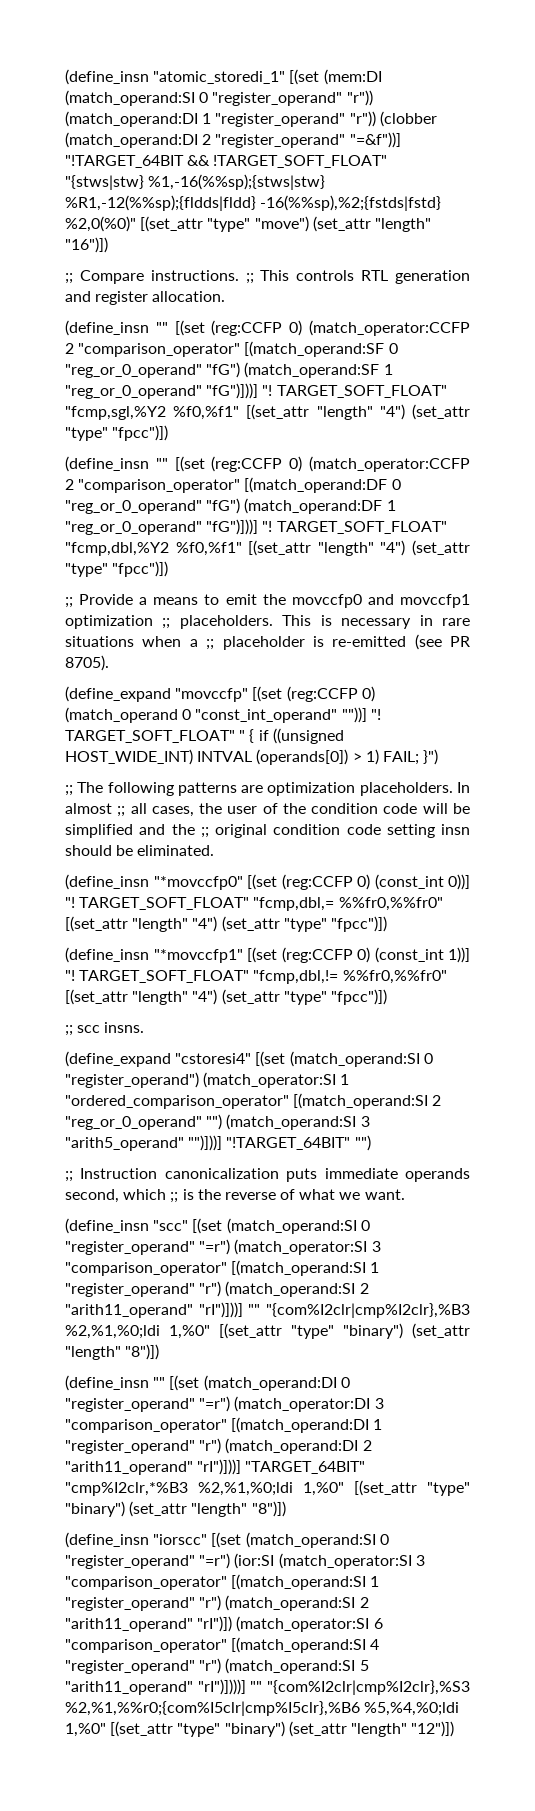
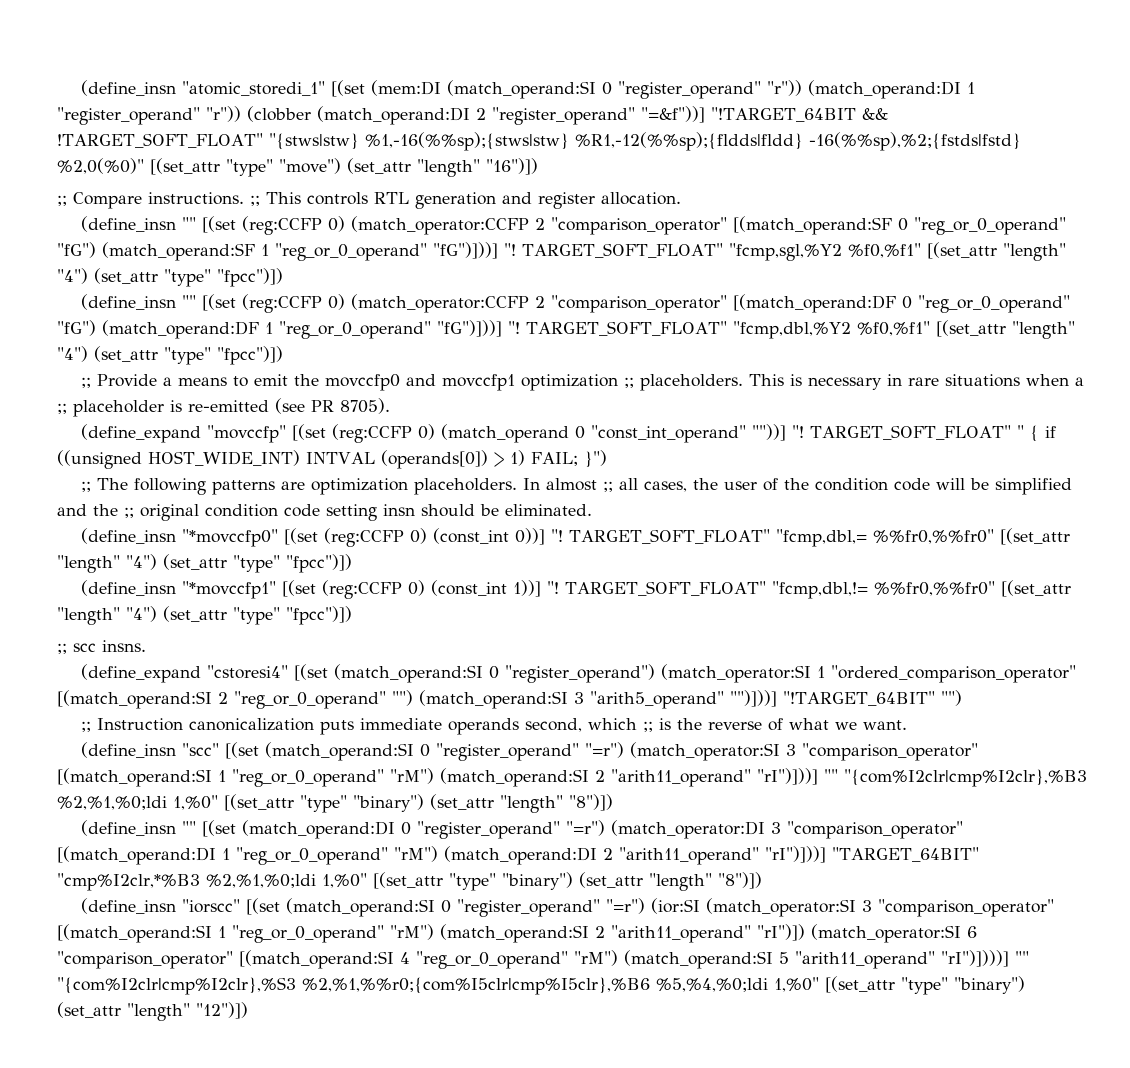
- (define_insn "scc" [(set (match_operand:SI 0 "register_operand" "=r") (match_operator:SI 3 "comparison_operator" [(match_operand:SI 1 "register_operand" "r") (match_operand:SI 2 "arith11_operand" "rI")]))] "" "{com%I2clr|cmp%I2clr},%B3 %2,%1,%0;ldi 1,%0" [(set_attr "type" "binary") (set_attr "length" "8")])
+ (define_insn "scc" [(set (match_operand:SI 0 "register_operand" "=r") (match_operator:SI 3 "comparison_operator" [(match_operand:SI 1 "reg_or_0_operand" "rM") (match_operand:SI 2 "arith11_operand" "rI")]))] "" "{com%I2clr|cmp%I2clr},%B3 %2,%1,%0;ldi 1,%0" [(set_attr "type" "binary") (set_attr "length" "8")])
- (define_insn "" [(set (match_operand:DI 0 "register_operand" "=r") (match_operator:DI 3 "comparison_operator" [(match_operand:DI 1 "register_operand" "r") (match_operand:DI 2 "arith11_operand" "rI")]))] "TARGET_64BIT" "cmp%I2clr,*%B3 %2,%1,%0;ldi 1,%0" [(set_attr "type" "binary") (set_attr "length" "8")])
+ (define_insn "" [(set (match_operand:DI 0 "register_operand" "=r") (match_operator:DI 3 "comparison_operator" [(match_operand:DI 1 "reg_or_0_operand" "rM") (match_operand:DI 2 "arith11_operand" "rI")]))] "TARGET_64BIT" "cmp%I2clr,*%B3 %2,%1,%0;ldi 1,%0" [(set_attr "type" "binary") (set_attr "length" "8")])
- (define_insn "iorscc" [(set (match_operand:SI 0 "register_operand" "=r") (ior:SI (match_operator:SI 3 "comparison_operator" [(match_operand:SI 1 "register_operand" "r") (match_operand:SI 2 "arith11_operand" "rI")]) (match_operator:SI 6 "comparison_operator" [(match_operand:SI 4 "register_operand" "r") (match_operand:SI 5 "arith11_operand" "rI")])))] "" "{com%I2clr|cmp%I2clr},%S3 %2,%1,%%r0;{com%I5clr|cmp%I5clr},%B6 %5,%4,%0;ldi 1,%0" [(set_attr "type" "binary") (set_attr "length" "12")])
+ (define_insn "iorscc" [(set (match_operand:SI 0 "register_operand" "=r") (ior:SI (match_operator:SI 3 "comparison_operator" [(match_operand:SI 1 "reg_or_0_operand" "rM") (match_operand:SI 2 "arith11_operand" "rI")]) (match_operator:SI 6 "comparison_operator" [(match_operand:SI 4 "reg_or_0_operand" "rM") (match_operand:SI 5 "arith11_operand" "rI")])))] "" "{com%I2clr|cmp%I2clr},%S3 %2,%1,%%r0;{com%I5clr|cmp%I5clr},%B6 %5,%4,%0;ldi 1,%0" [(set_attr "type" "binary") (set_attr "length" "12")])

